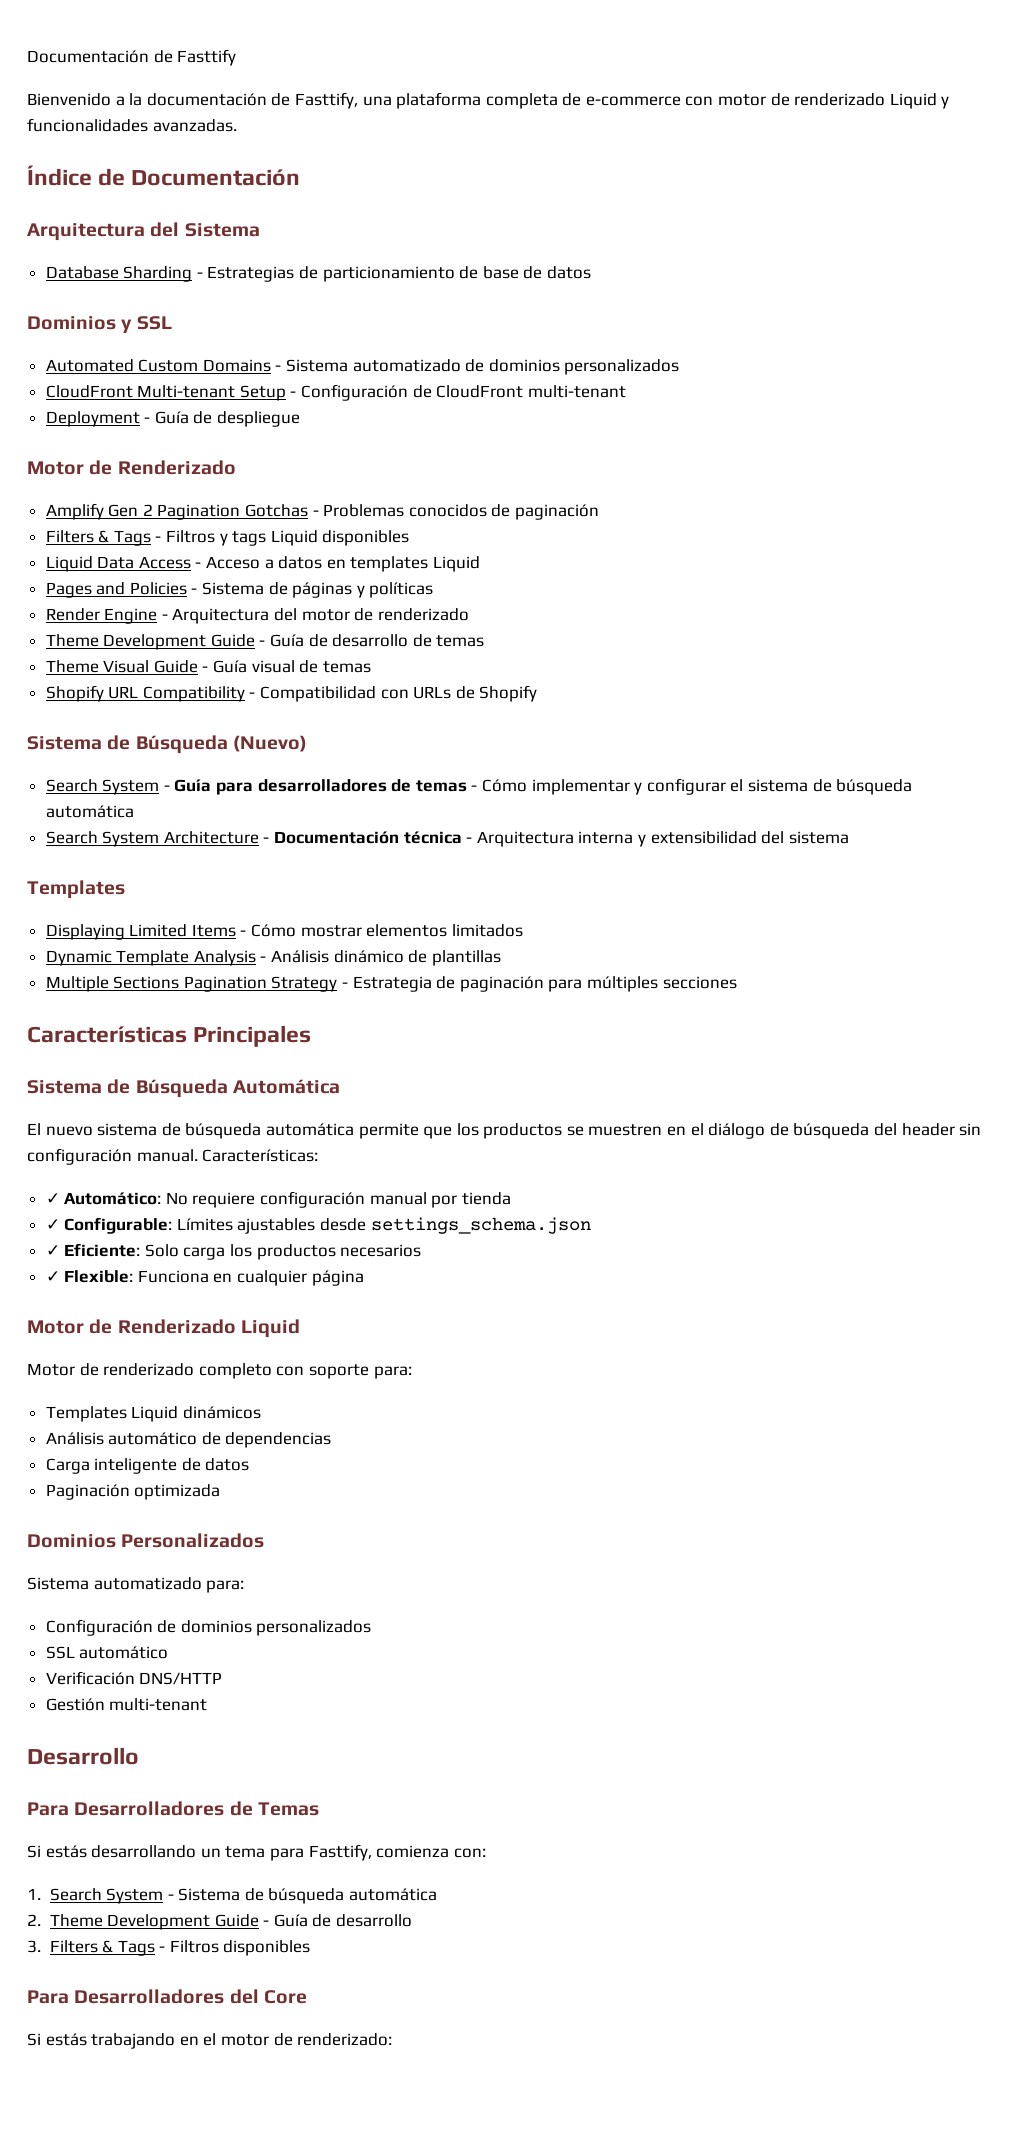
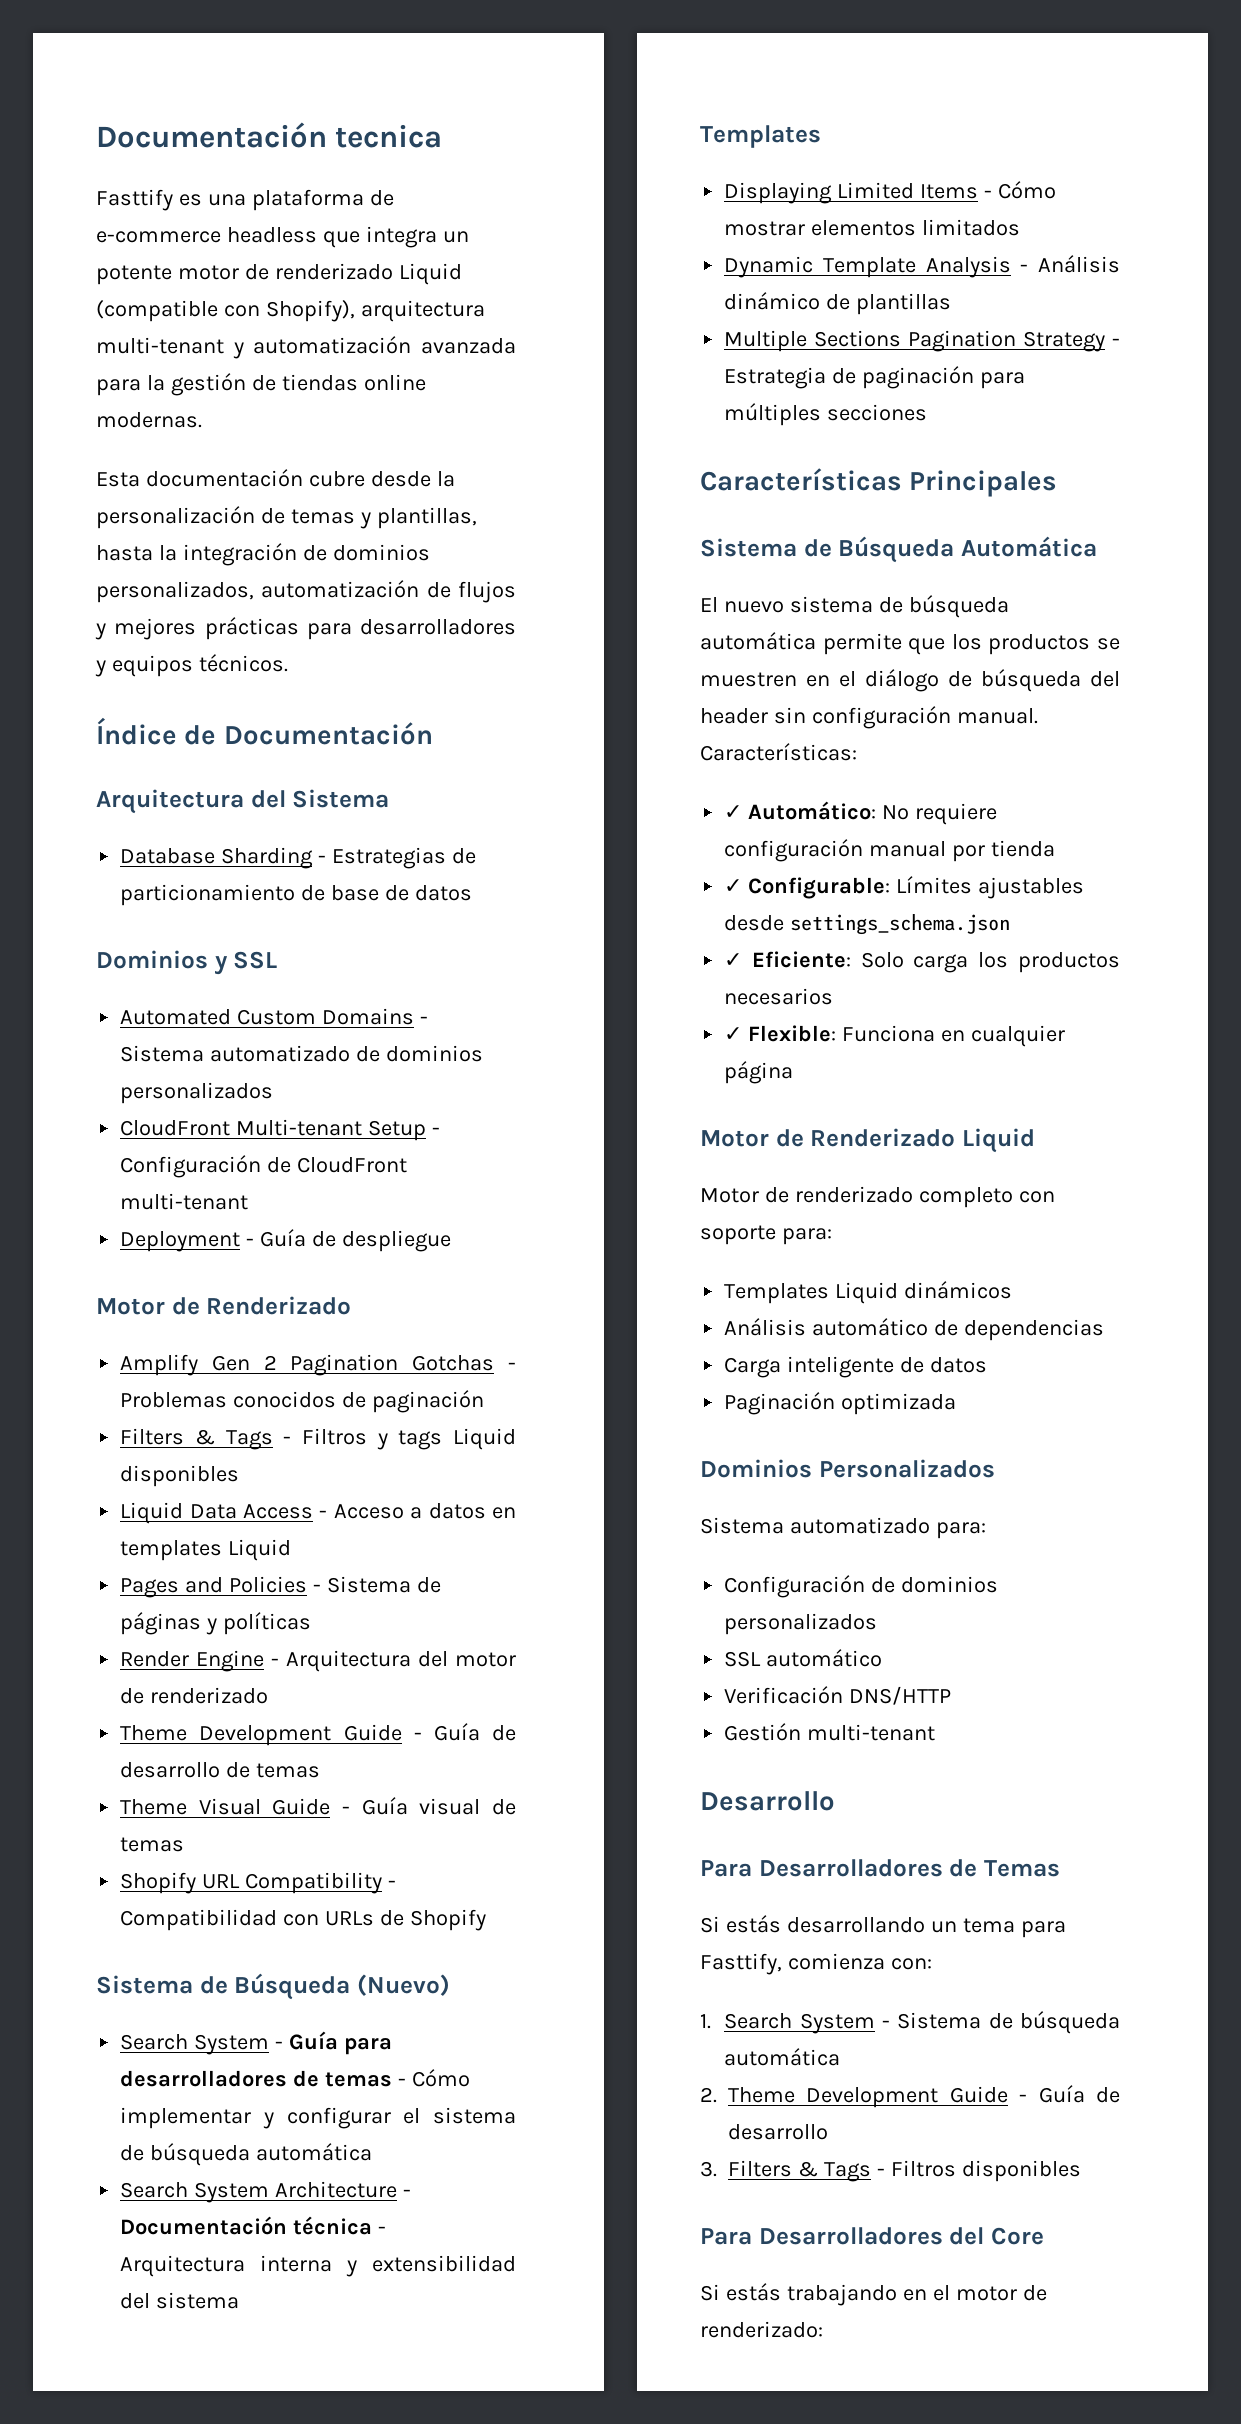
- Documentación de Fasttify
- Bienvenido a la documentación de Fasttify, una plataforma completa de e-commerce con motor de renderizado Liquid y funcionalidades avanzadas.
+ Documentación tecnica
+ Fasttify es una plataforma de e-commerce headless que integra un potente motor de renderizado Liquid (compatible con Shopify), arquitectura multi-tenant y automatización avanzada para la gestión de tiendas online modernas.
+ Esta documentación cubre desde la personalización de temas y plantillas, hasta la integración de dominios personalizados, automatización de flujos y mejores prácticas para desarrolladores y equipos técnicos.

